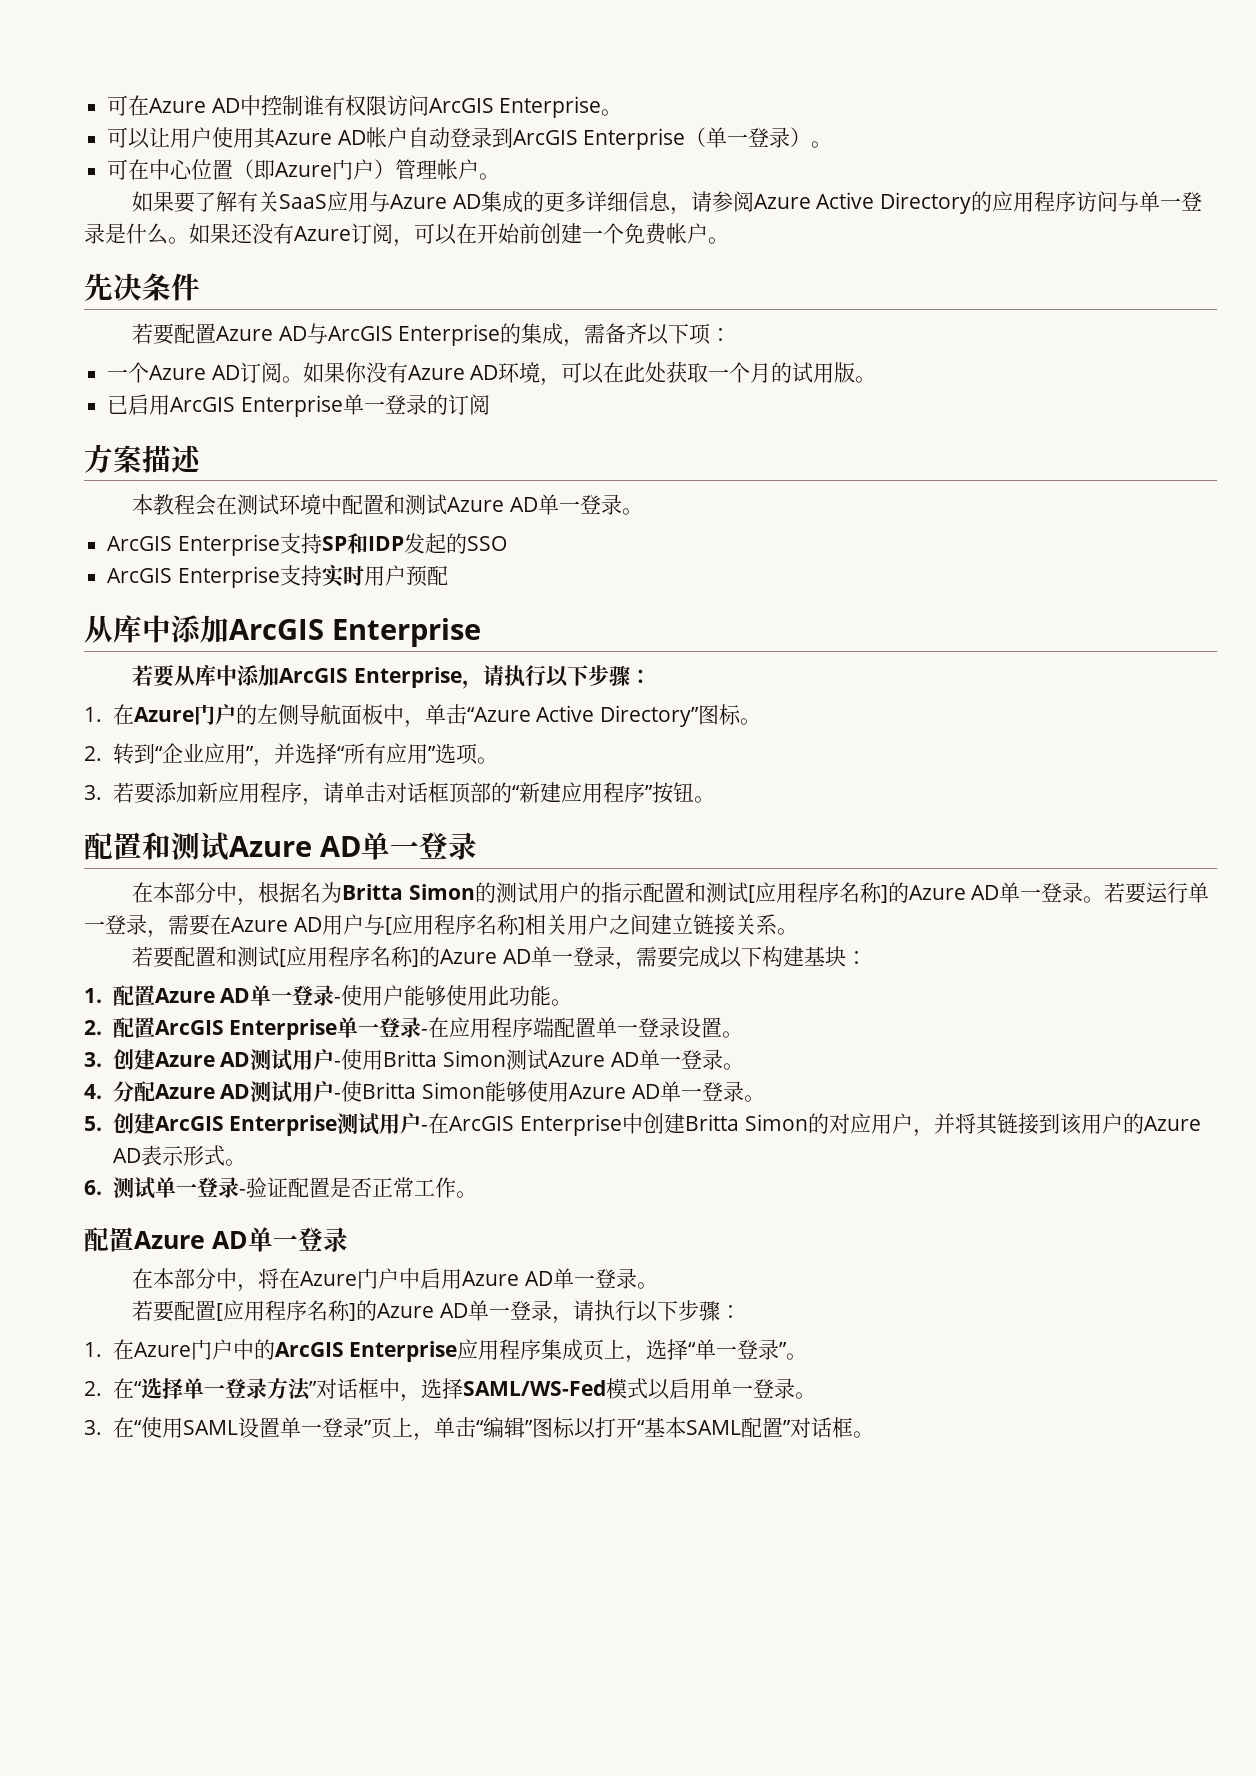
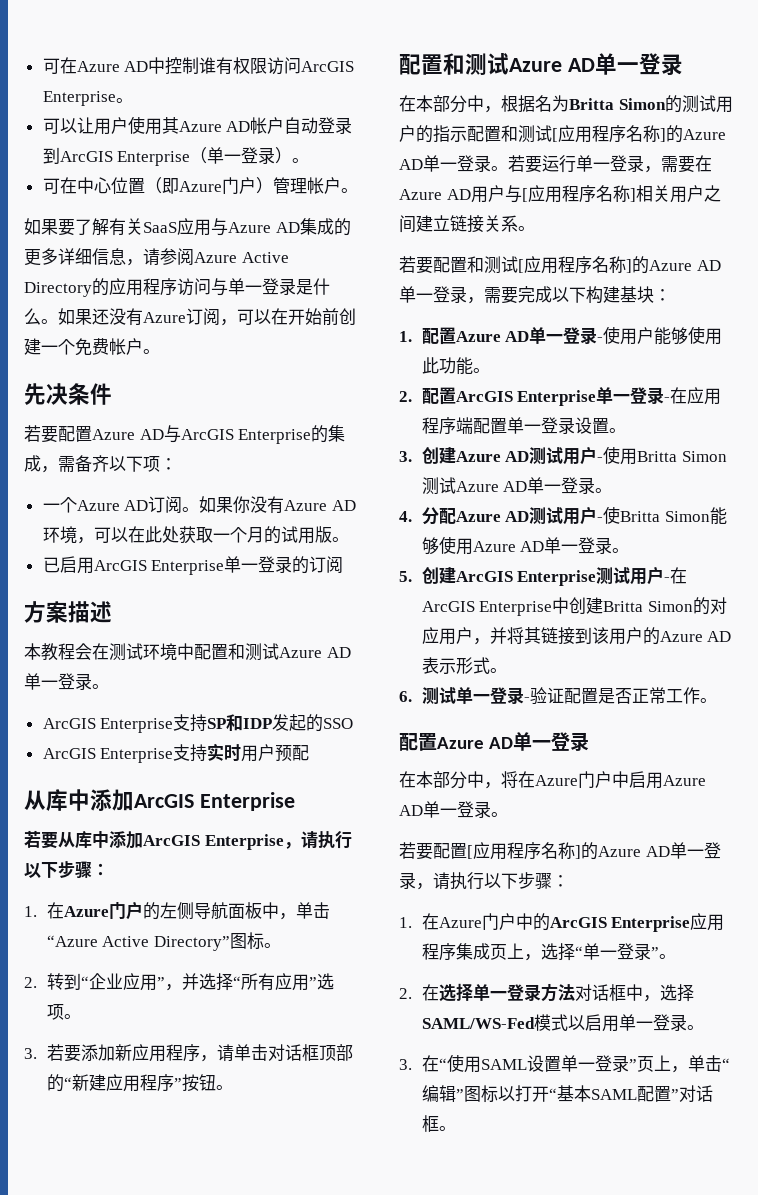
- 2.在“选择单一登录方法”对话框中，选择SAML/WS-Fed模式以启用单一登录。
+ 2.在选择单一登录方法对话框中，选择SAML/WS-Fed模式以启用单一登录。

